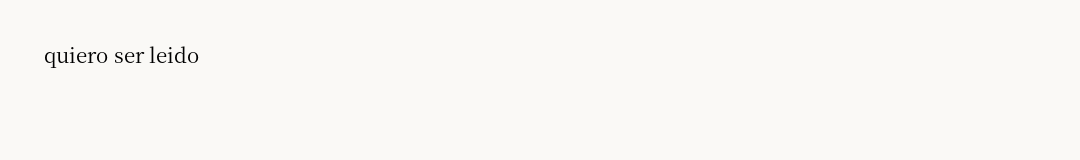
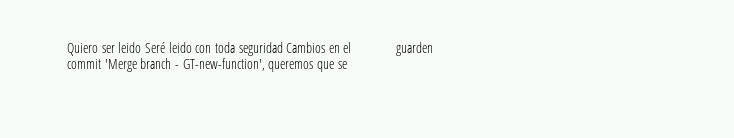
- quiero ser leido
+ Quiero ser leido Seré leido con toda seguridad Cambios en el commit 'Merge branch - GT-new-function', queremos que se guarden

